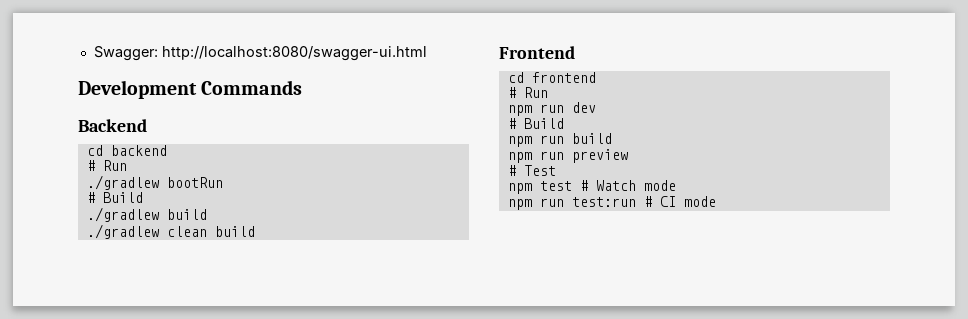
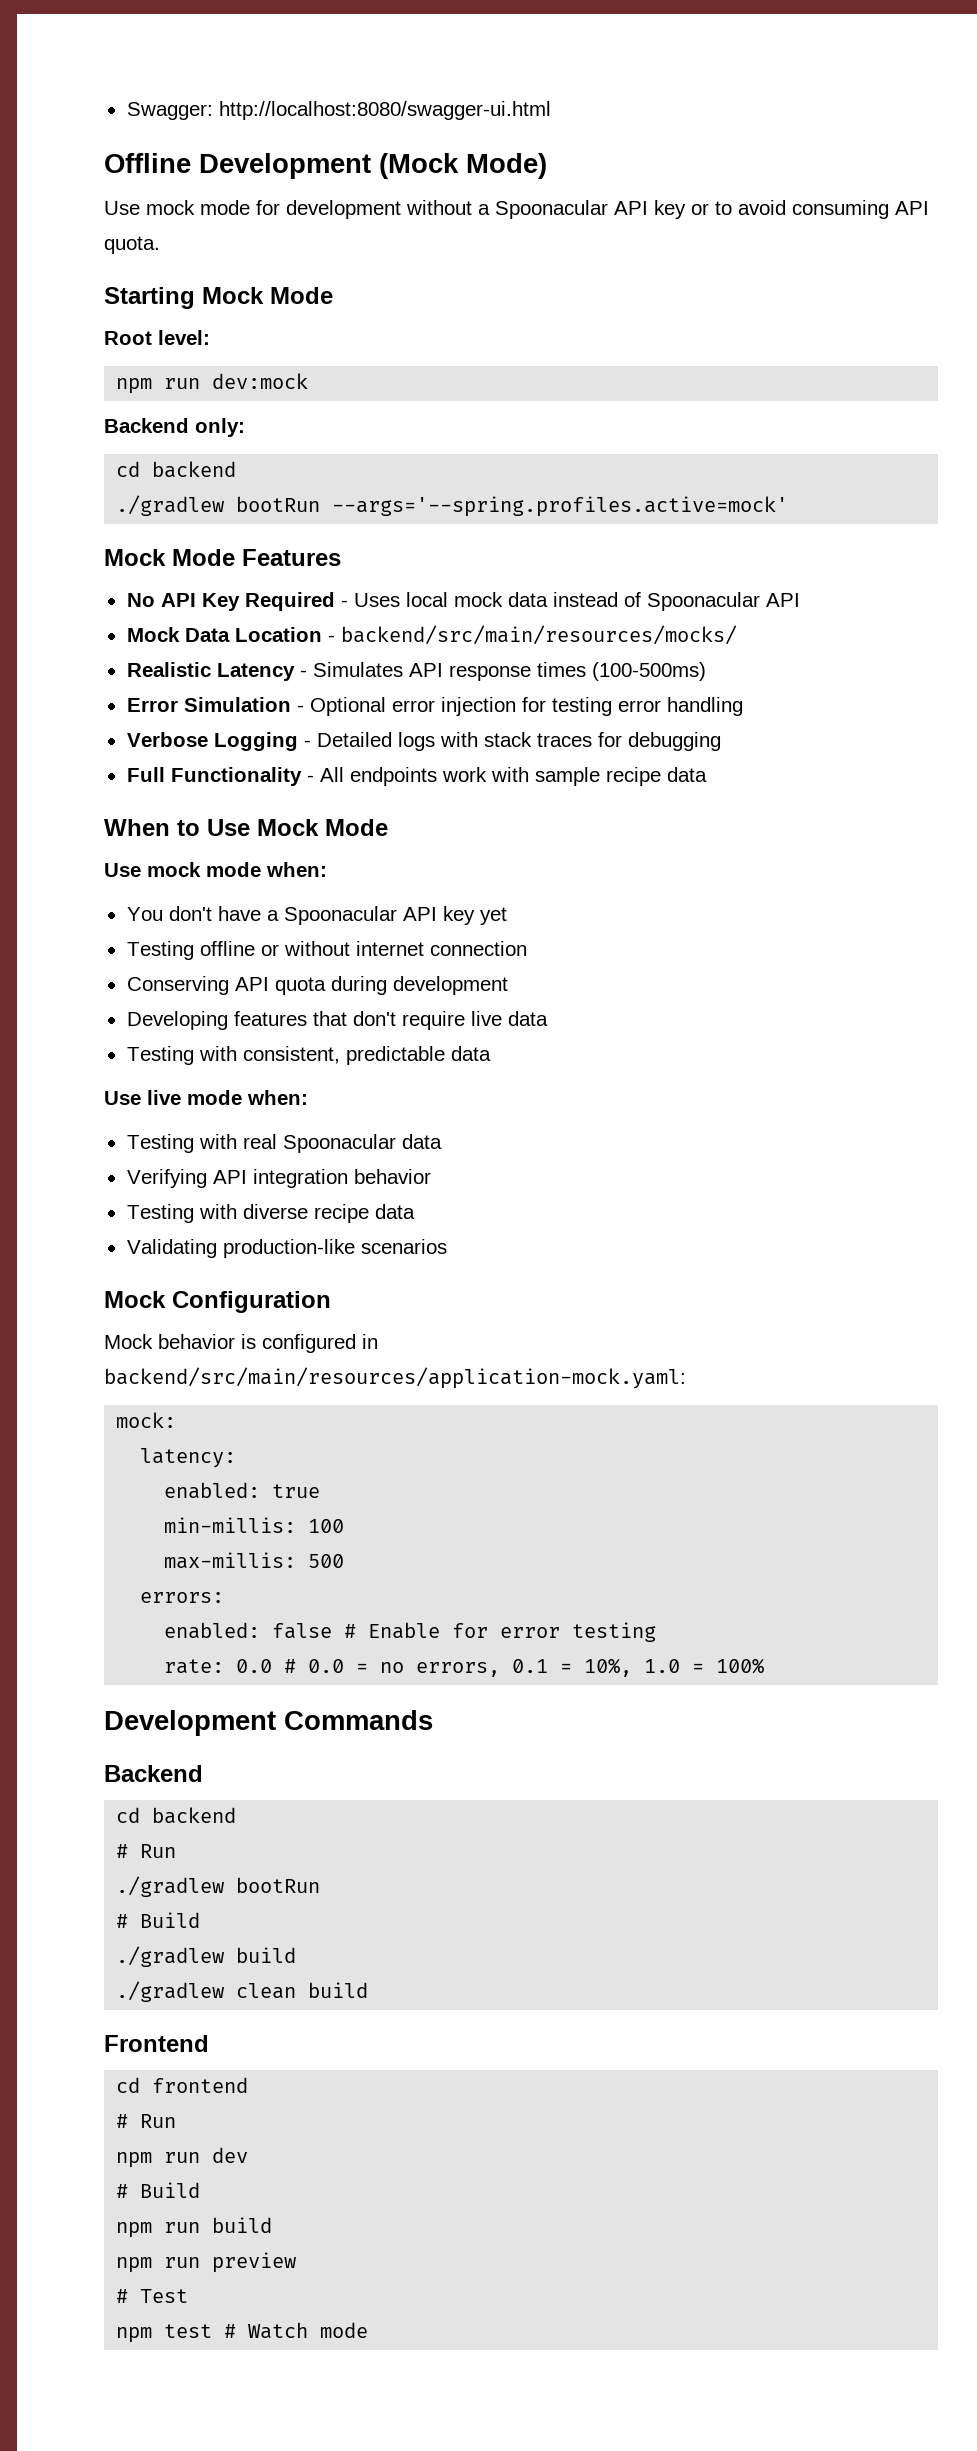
+ Offline Development (Mock Mode)
+ Use mock mode for development without a Spoonacular API key or to avoid consuming API quota.
+ Starting Mock Mode
+ Root level:
+ npm run dev:mock
+ Backend only:
+ cd backend
+ ./gradlew bootRun --args='--spring.profiles.active=mock'
+ Mock Mode Features
+ No API Key Required - Uses local mock data instead of Spoonacular API
+ Mock Data Location - backend/src/main/resources/mocks/
+ Realistic Latency - Simulates API response times (100-500ms)
+ Error Simulation - Optional error injection for testing error handling
+ Verbose Logging - Detailed logs with stack traces for debugging
+ Full Functionality - All endpoints work with sample recipe data
+ When to Use Mock Mode
+ Use mock mode when:
+ You don't have a Spoonacular API key yet
+ Testing offline or without internet connection
+ Conserving API quota during development
+ Developing features that don't require live data
+ Testing with consistent, predictable data
+ Use live mode when:
+ Testing with real Spoonacular data
+ Verifying API integration behavior
+ Testing with diverse recipe data
+ Validating production-like scenarios
+ Mock Configuration
+ Mock behavior is configured in backend/src/main/resources/application-mock.yaml:
+ mock:
+ latency:
+ enabled: true
+ min-millis: 100
+ max-millis: 500
+ errors:
+ enabled: false # Enable for error testing
+ rate: 0.0 # 0.0 = no errors, 0.1 = 10%, 1.0 = 100%
- npm run test:run # CI mode

